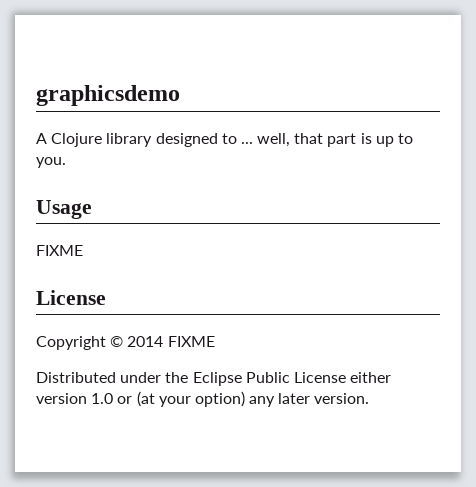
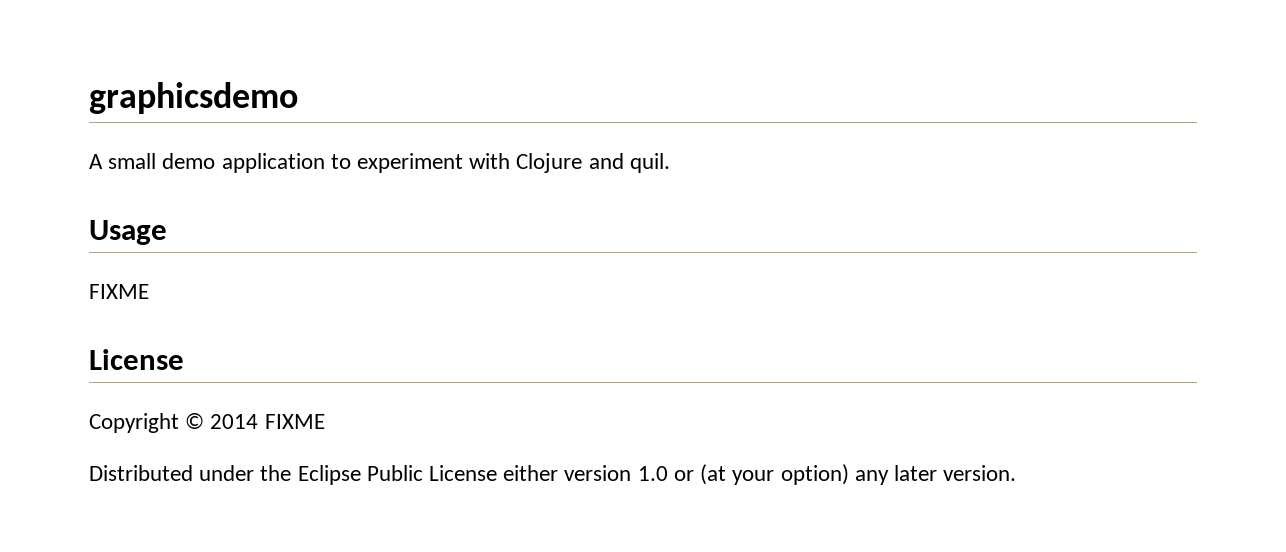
- A Clojure library designed to ... well, that part is up to you.
+ A small demo application to experiment with Clojure and quil.

